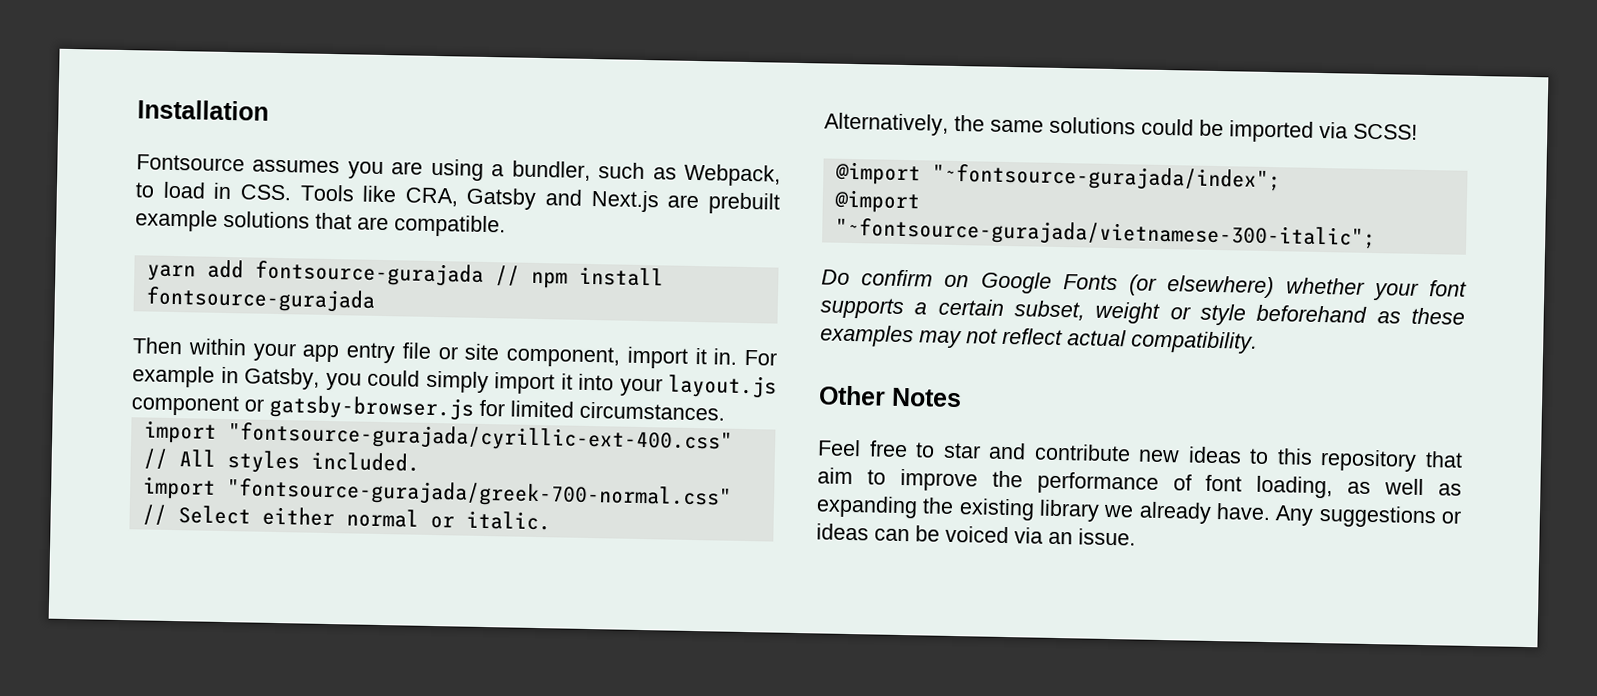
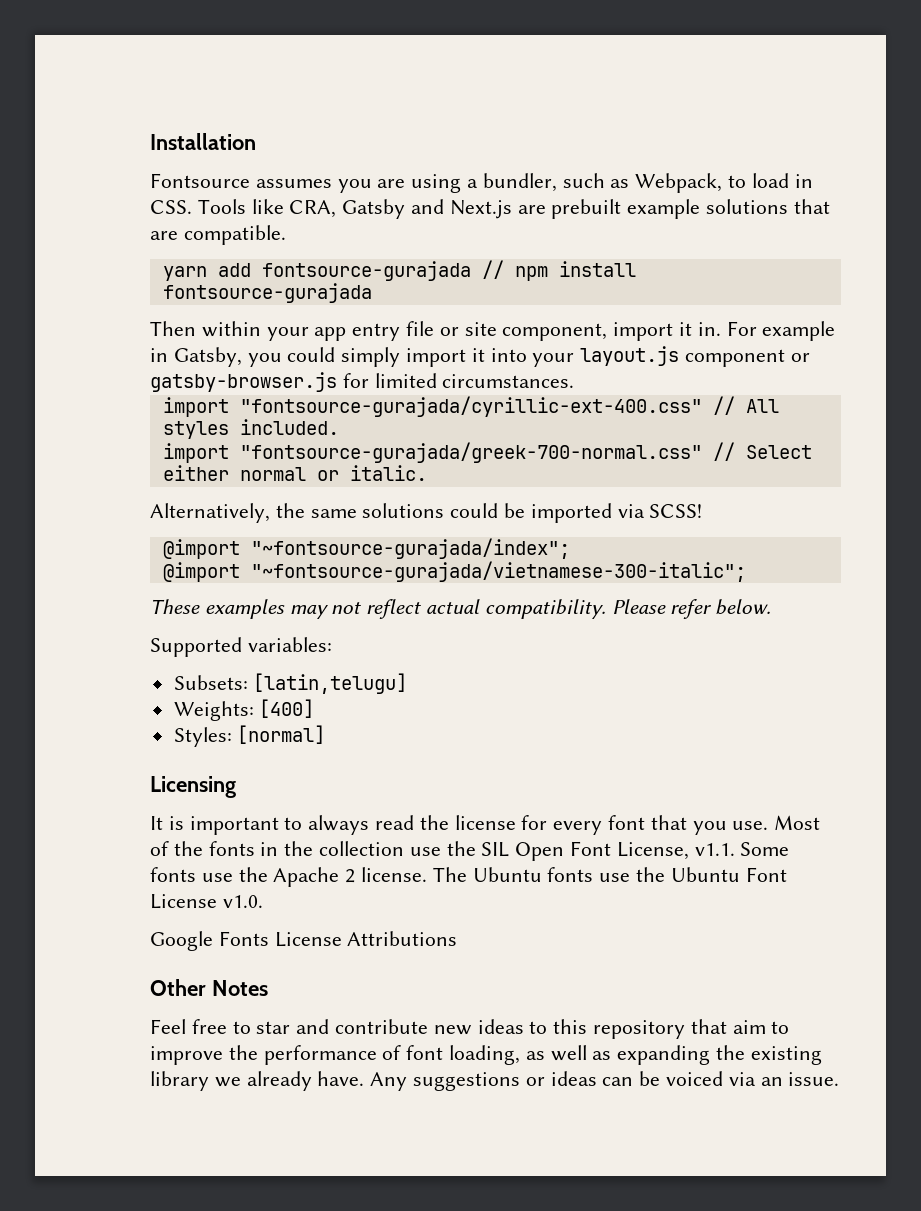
- Do confirm on Google Fonts (or elsewhere) whether your font supports a certain subset, weight or style beforehand as these examples may not reflect actual compatibility.
+ These examples may not reflect actual compatibility. Please refer below.
+ Supported variables:
+ Subsets: [latin,telugu]
+ Weights: [400]
+ Styles: [normal]
+ Licensing
+ It is important to always read the license for every font that you use. Most of the fonts in the collection use the SIL Open Font License, v1.1. Some fonts use the Apache 2 license. The Ubuntu fonts use the Ubuntu Font License v1.0.
+ Google Fonts License Attributions

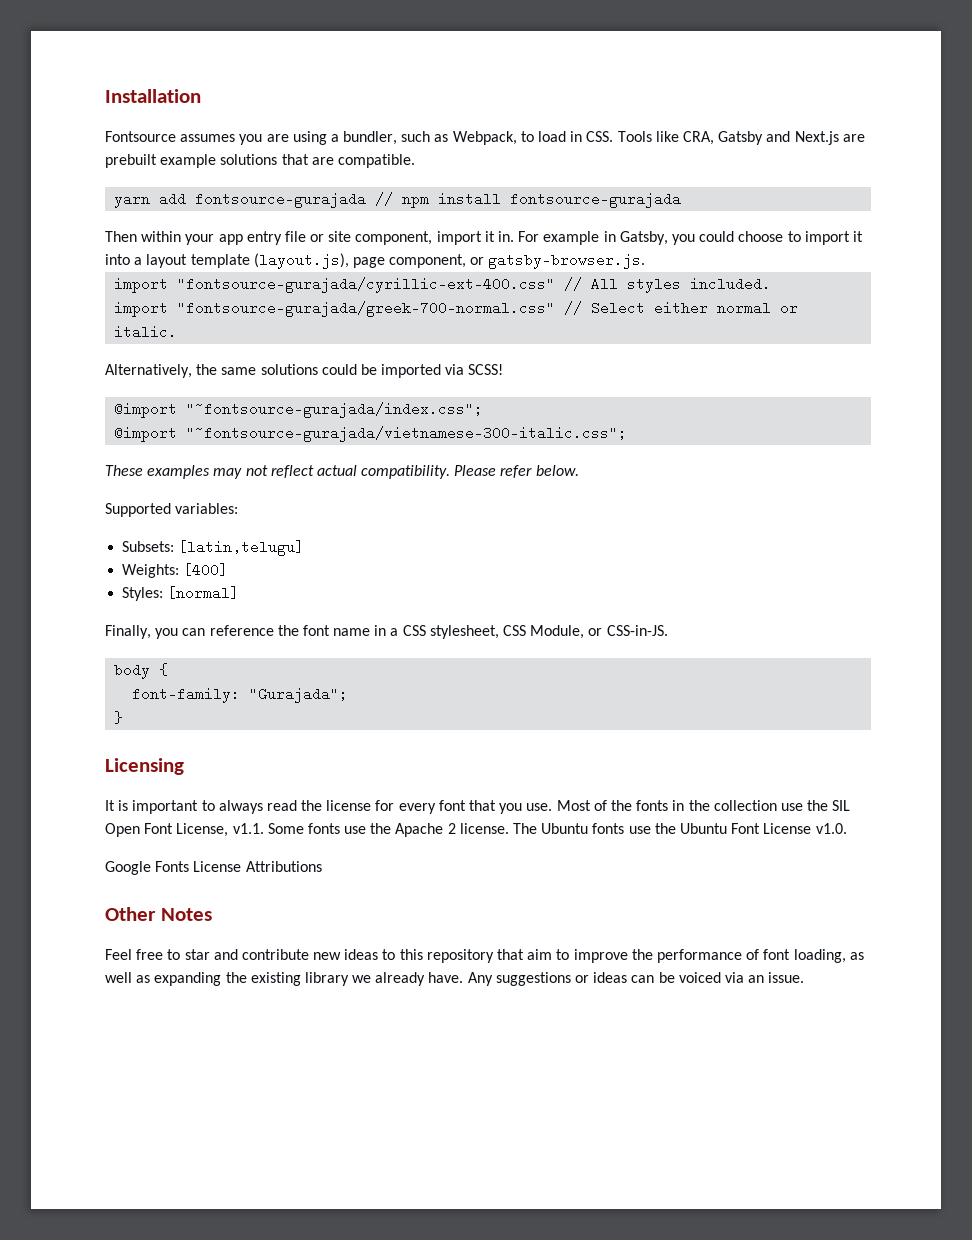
- For example in Gatsby, you could simply import it into your layout.js component or gatsby-browser.js for limited circumstances.
+ For example in Gatsby, you could choose to import it into a layout template (layout.js), page component, or gatsby-browser.js.
- @import "~fontsource-gurajada/index";
- @import "~fontsource-gurajada/vietnamese-300-italic";
+ @import "~fontsource-gurajada/index.css";
+ @import "~fontsource-gurajada/vietnamese-300-italic.css";
+ Finally, you can reference the font name in a CSS stylesheet, CSS Module, or CSS-in-JS.
+ body {
+ font-family: "Gurajada";
+ }

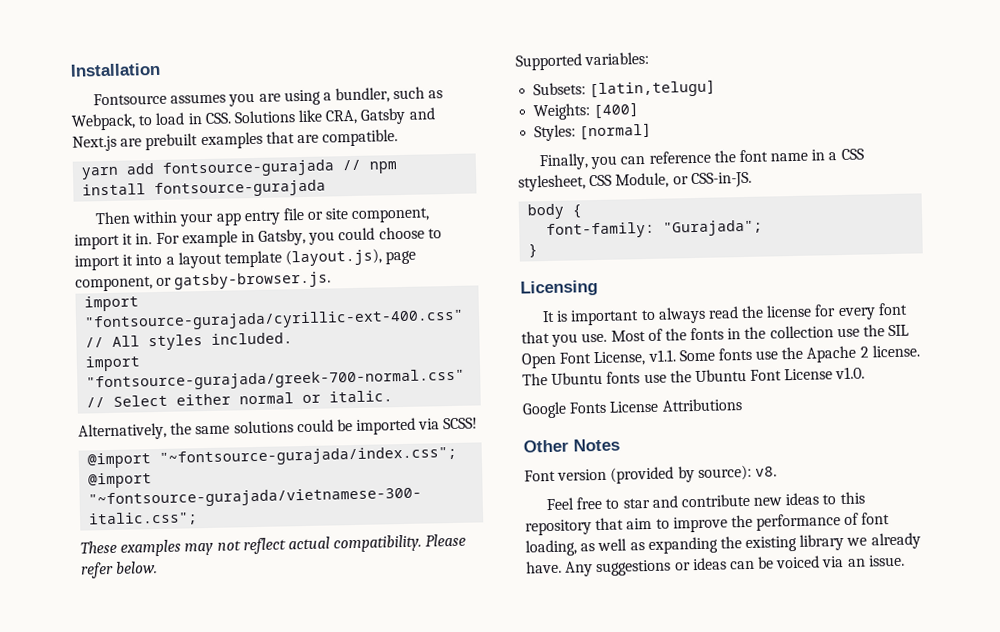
- Fontsource assumes you are using a bundler, such as Webpack, to load in CSS. Tools like CRA, Gatsby and Next.js are prebuilt example solutions that are compatible.
+ Fontsource assumes you are using a bundler, such as Webpack, to load in CSS. Solutions like CRA, Gatsby and Next.js are prebuilt examples that are compatible.
+ Font version (provided by source): v8.

